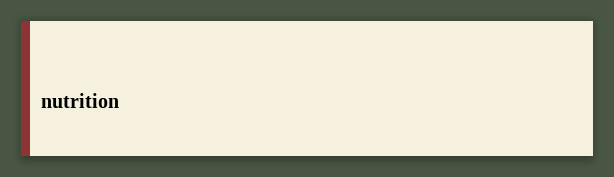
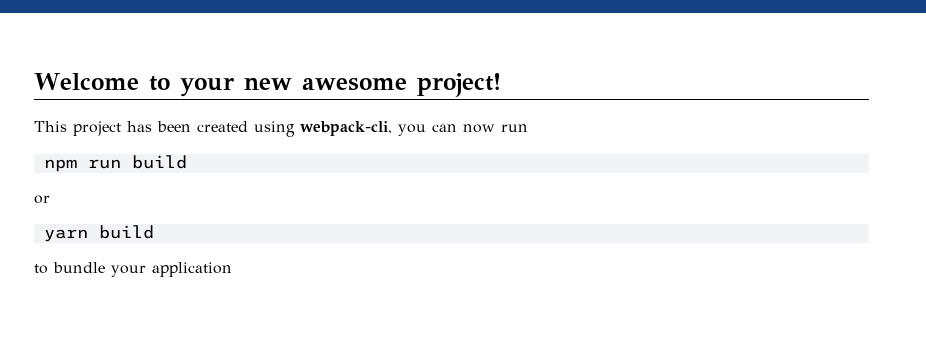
- nutrition
+ Welcome to your new awesome project!
+ This project has been created using webpack-cli, you can now run
+ npm run build
+ or
+ yarn build
+ to bundle your application

